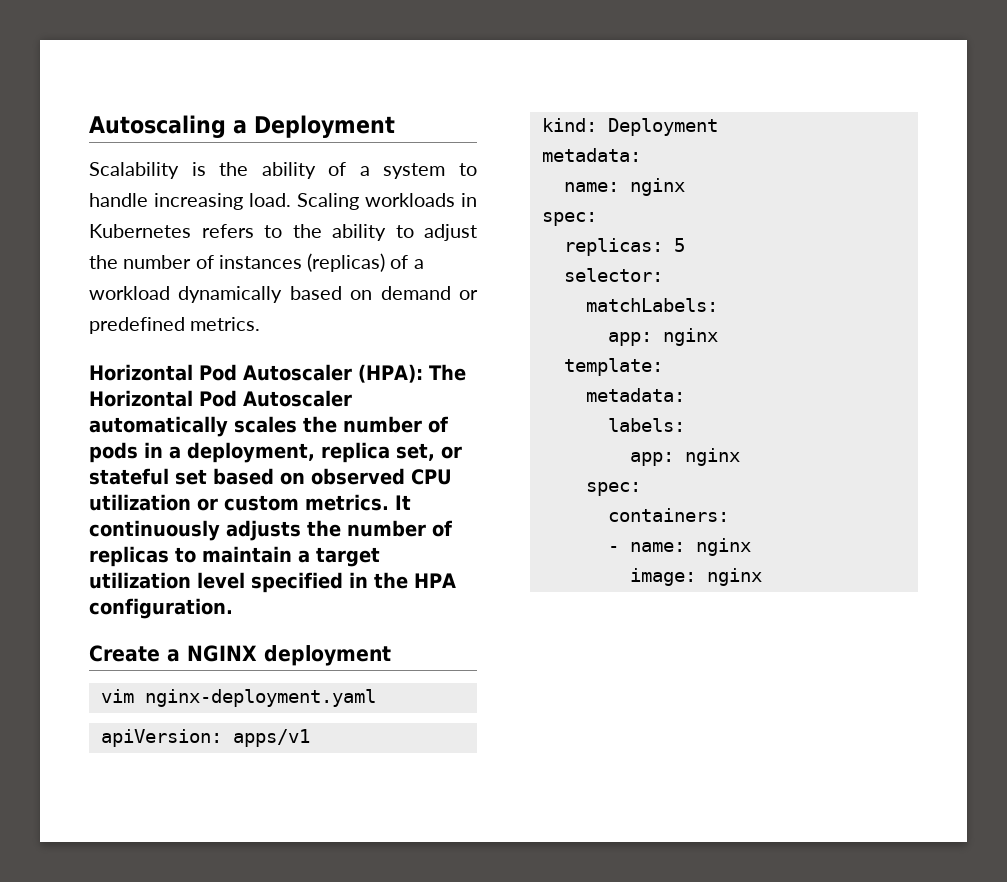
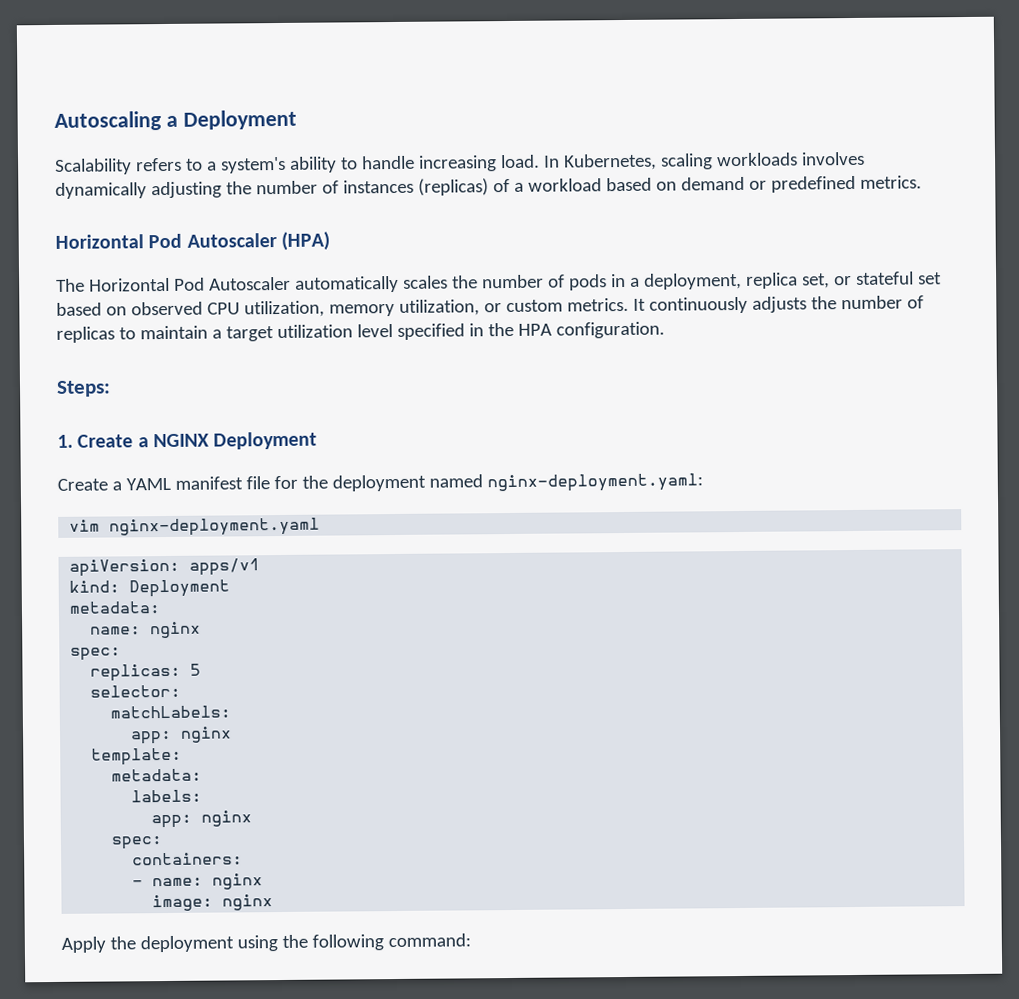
- Scalability is the ability of a system to handle increasing load. Scaling workloads in Kubernetes refers to the ability to adjust the number of instances (replicas) of a workload dynamically based on demand or predefined metrics.
+ Scalability refers to a system's ability to handle increasing load. In Kubernetes, scaling workloads involves dynamically adjusting the number of instances (replicas) of a workload based on demand or predefined metrics.
- Horizontal Pod Autoscaler (HPA): The Horizontal Pod Autoscaler automatically scales the number of pods in a deployment, replica set, or stateful set based on observed CPU utilization or custom metrics.
+ Horizontal Pod Autoscaler (HPA)
+ The Horizontal Pod Autoscaler automatically scales the number of pods in a deployment, replica set, or stateful set based on observed CPU utilization, memory utilization, or custom metrics.
- Create a NGINX deployment
+ Steps:
+ 1. Create a NGINX Deployment
+ Create a YAML manifest file for the deployment named nginx-deployment.yaml:
+ Apply the deployment using the following command:

